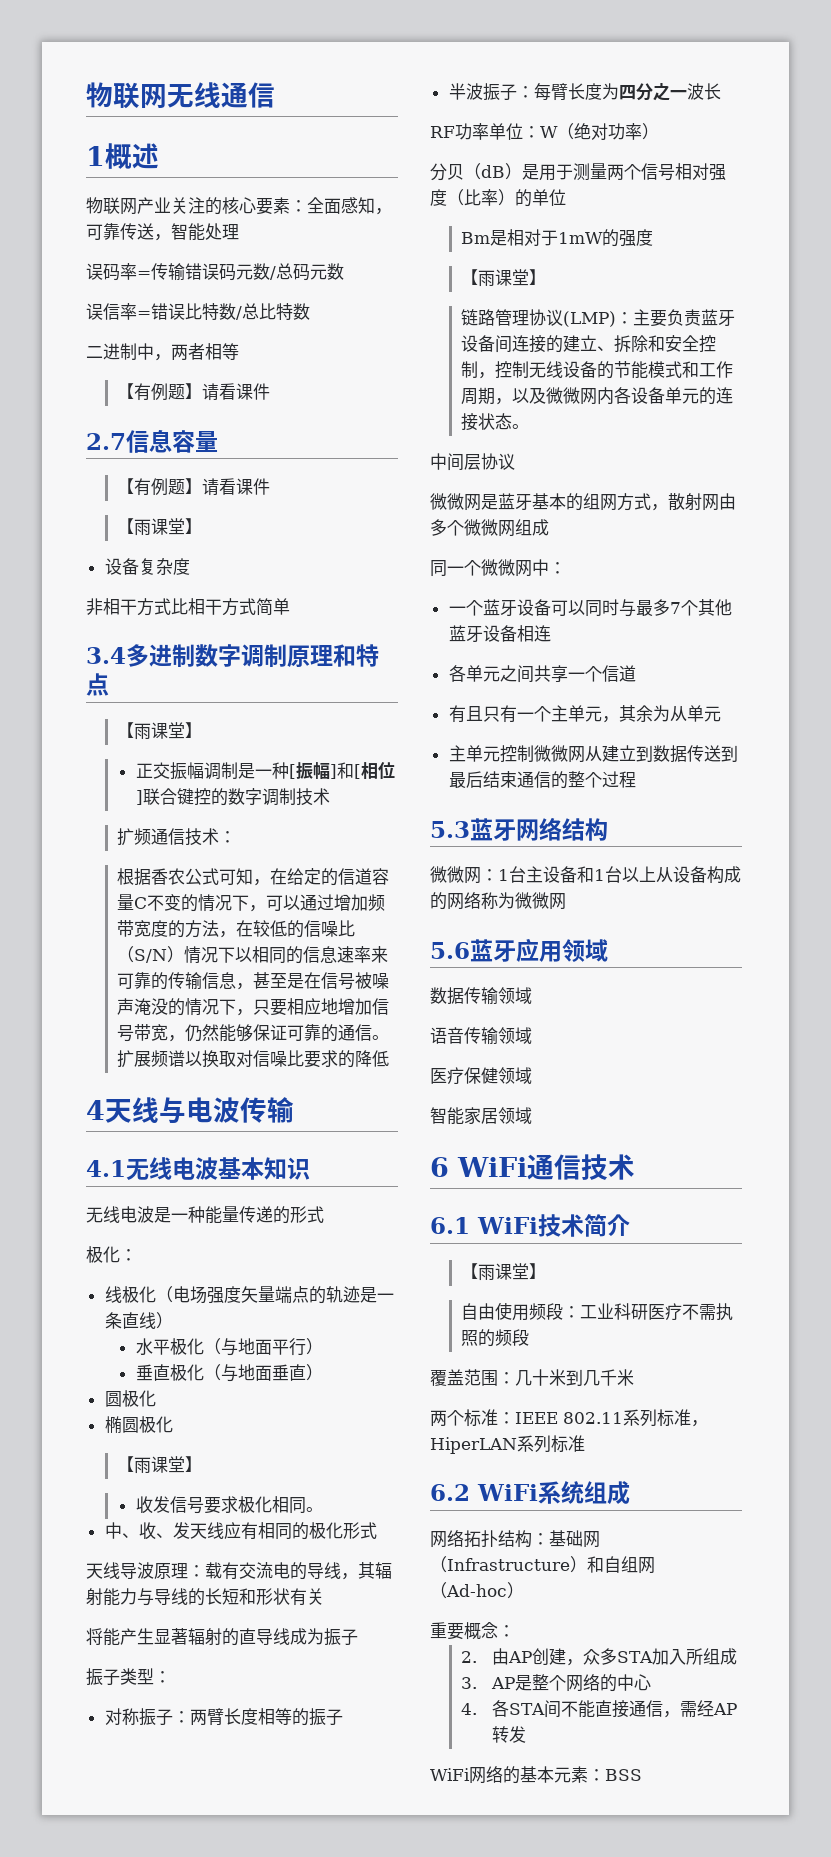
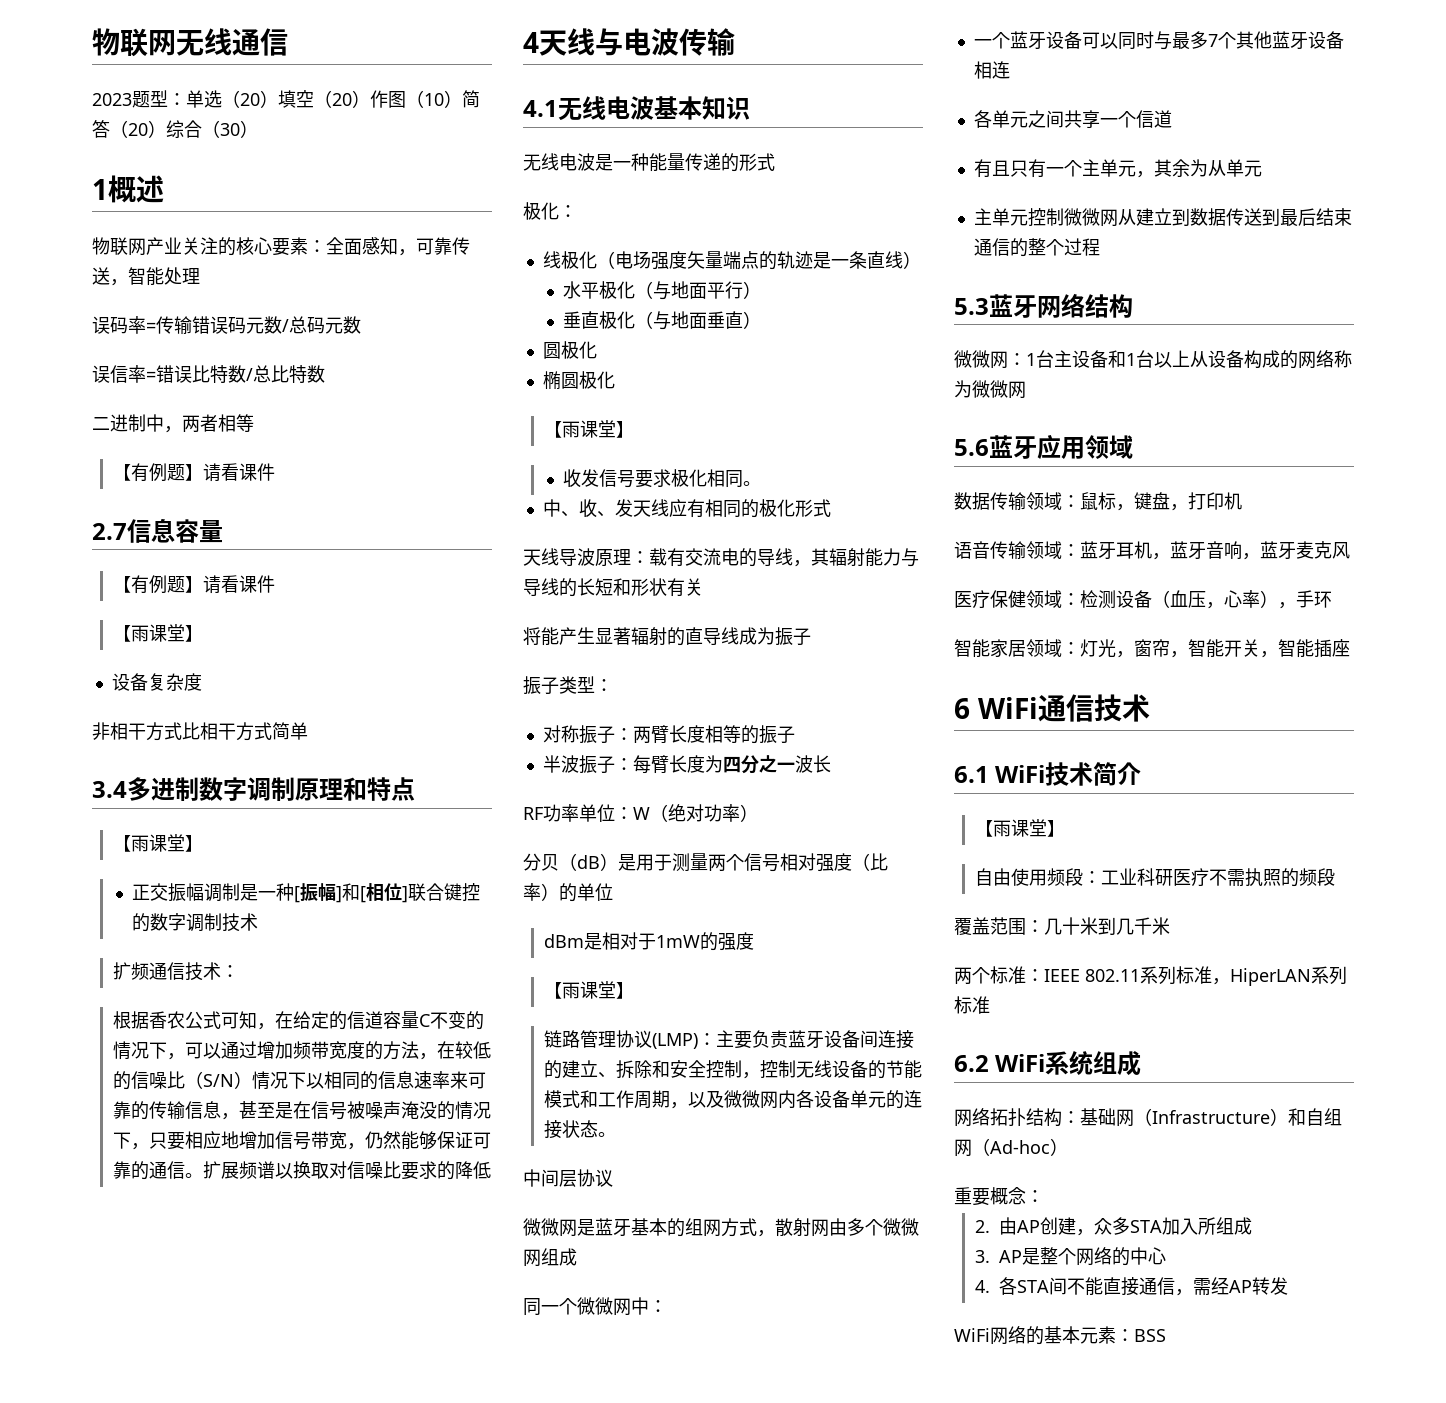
+ 2023题型：单选（20）填空（20）作图（10）简答（20）综合（30）
- Bm是相对于1mW的强度
+ dBm是相对于1mW的强度
- 数据传输领域
- 语音传输领域
- 医疗保健领域
- 智能家居领域
+ 数据传输领域：鼠标，键盘，打印机
+ 语音传输领域：蓝牙耳机，蓝牙音响，蓝牙麦克风
+ 医疗保健领域：检测设备（血压，心率），手环
+ 智能家居领域：灯光，窗帘，智能开关，智能插座

